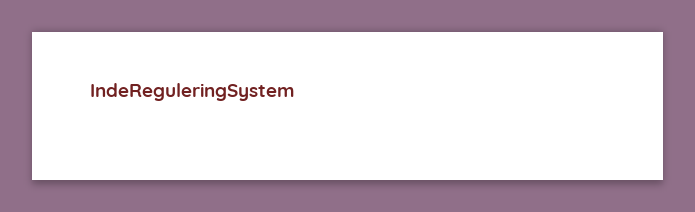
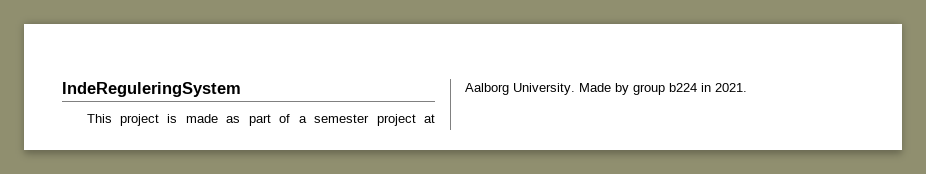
+ This project is made as part of a semester project at Aalborg University. Made by group b224 in 2021.

